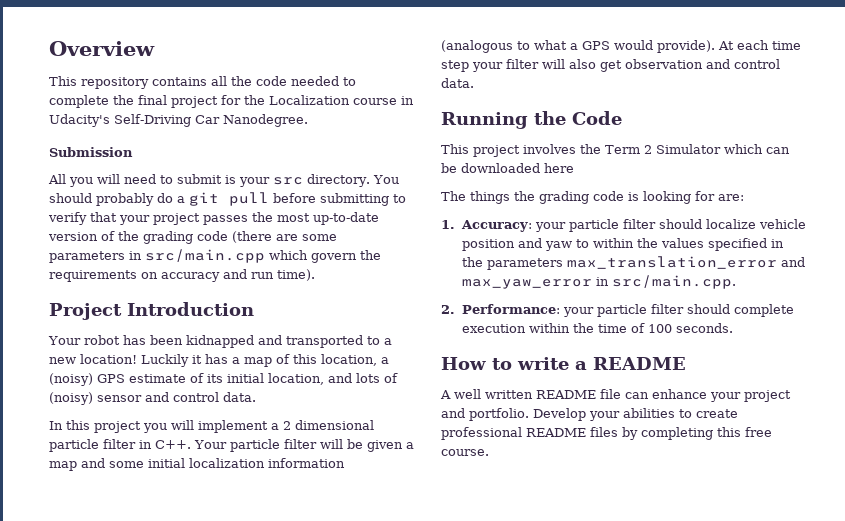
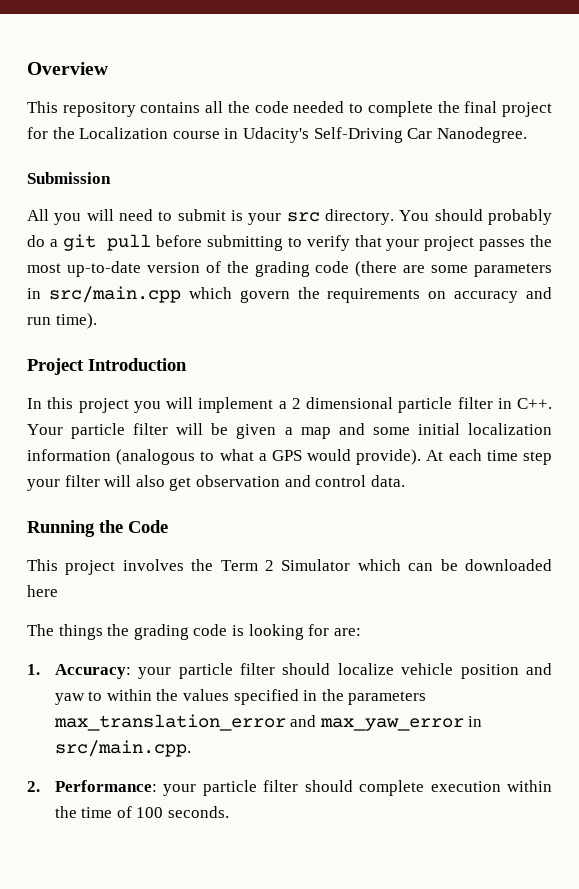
- Your robot has been kidnapped and transported to a new location! Luckily it has a map of this location, a (noisy) GPS estimate of its initial location, and lots of (noisy) sensor and control data.
- How to write a README
- A well written README file can enhance your project and portfolio. Develop your abilities to create professional README files by completing this free course.

